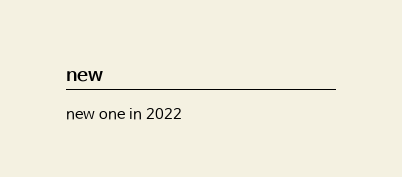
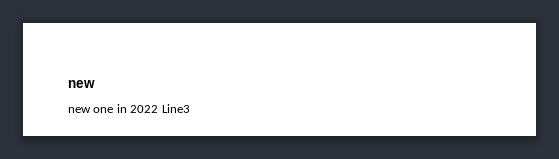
- new one in 2022
+ new one in 2022 Line3

